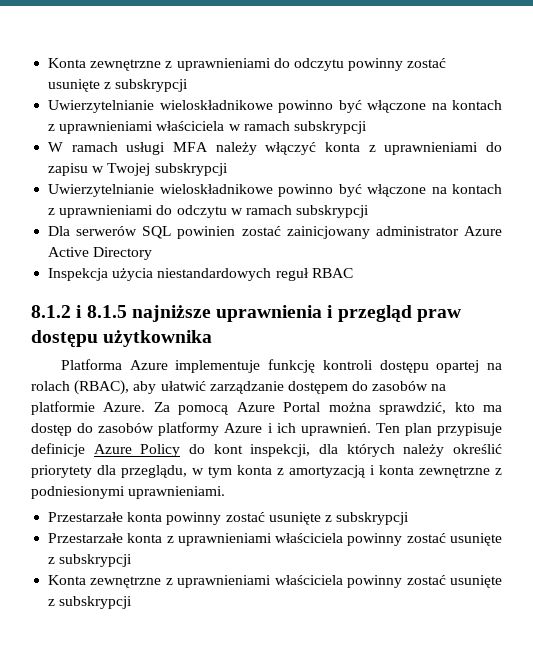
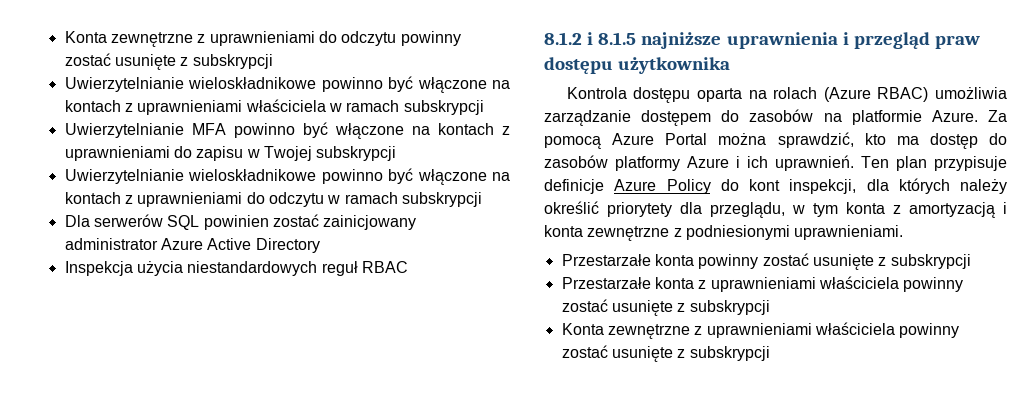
- W ramach usługi MFA należy włączyć konta z uprawnieniami do zapisu w Twojej subskrypcji
+ Uwierzytelnianie MFA powinno być włączone na kontach z uprawnieniami do zapisu w Twojej subskrypcji
- Platforma Azure implementuje funkcję kontroli dostępu opartej na rolach (RBAC), aby ułatwić zarządzanie dostępem do zasobów na platformie Azure.
+ Kontrola dostępu oparta na rolach (Azure RBAC) umożliwia zarządzanie dostępem do zasobów na platformie Azure.

